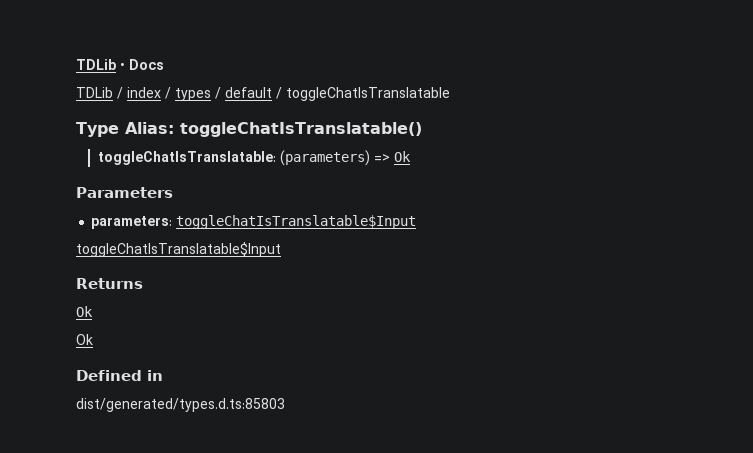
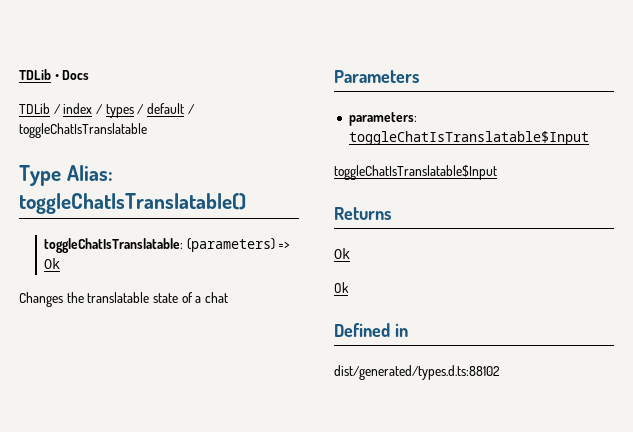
+ Changes the translatable state of a chat
- dist/generated/types.d.ts:85803
+ dist/generated/types.d.ts:88102

